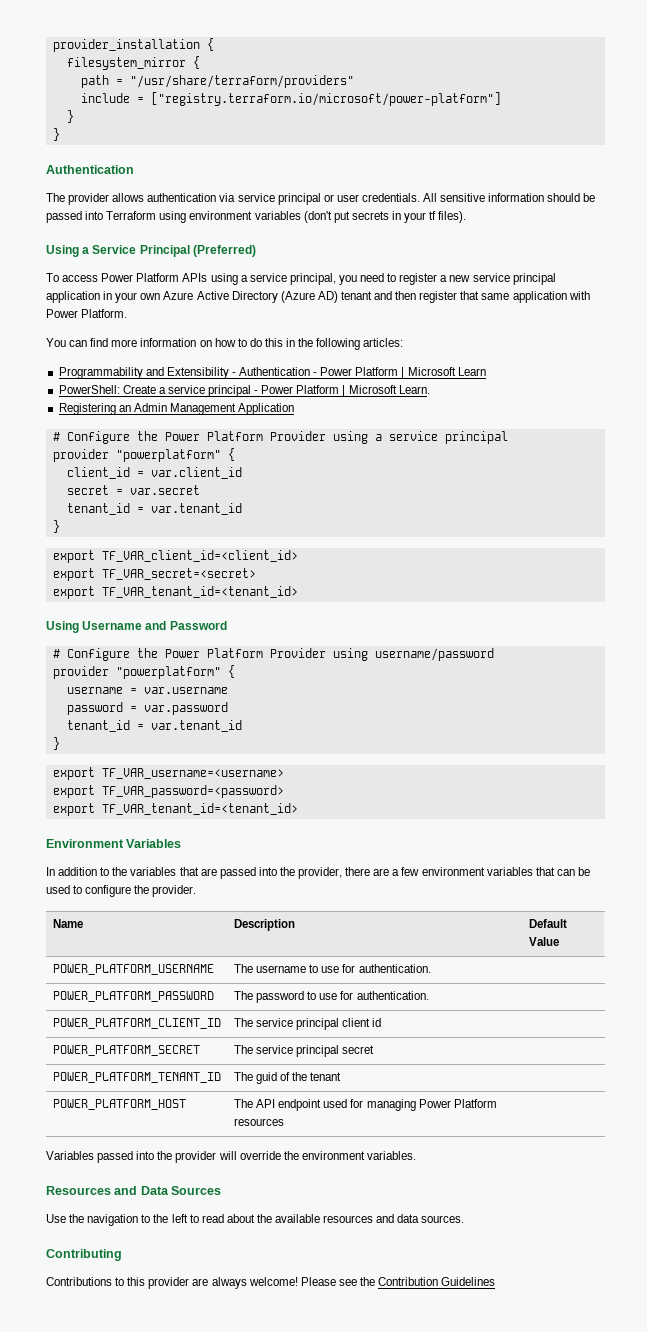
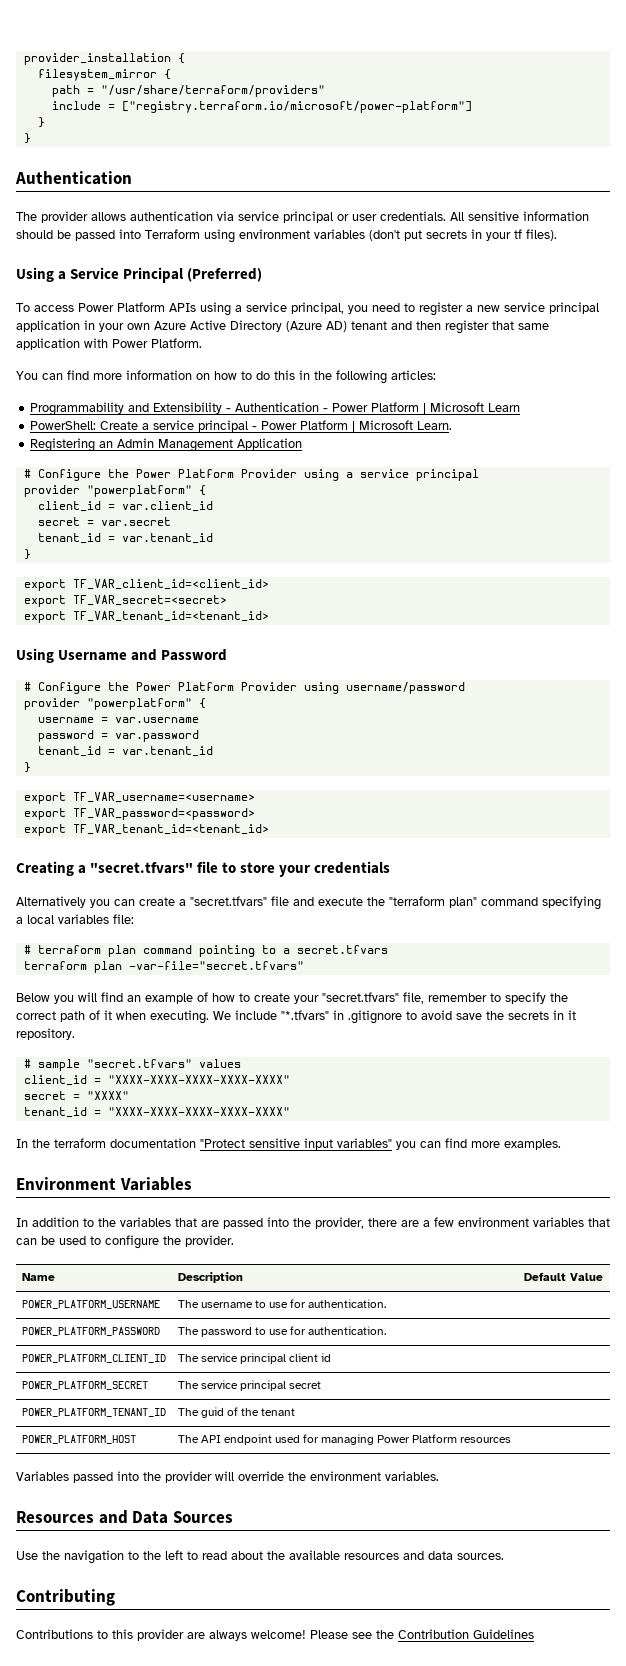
+ Creating a "secret.tfvars" file to store your credentials
+ Alternatively you can create a "secret.tfvars" file and execute the "terraform plan" command specifying a local variables file:
+ # terraform plan command pointing to a secret.tfvars
+ terraform plan -var-file="secret.tfvars"
+ Below you will find an example of how to create your "secret.tfvars" file, remember to specify the correct path of it when executing. We include "*.tfvars" in .gitignore to avoid save the secrets in it repository.
+ # sample "secret.tfvars" values
+ client_id = "XXXX-XXXX-XXXX-XXXX-XXXX"
+ secret = "XXXX"
+ tenant_id = "XXXX-XXXX-XXXX-XXXX-XXXX"
+ In the terraform documentation "Protect sensitive input variables" you can find more examples.

